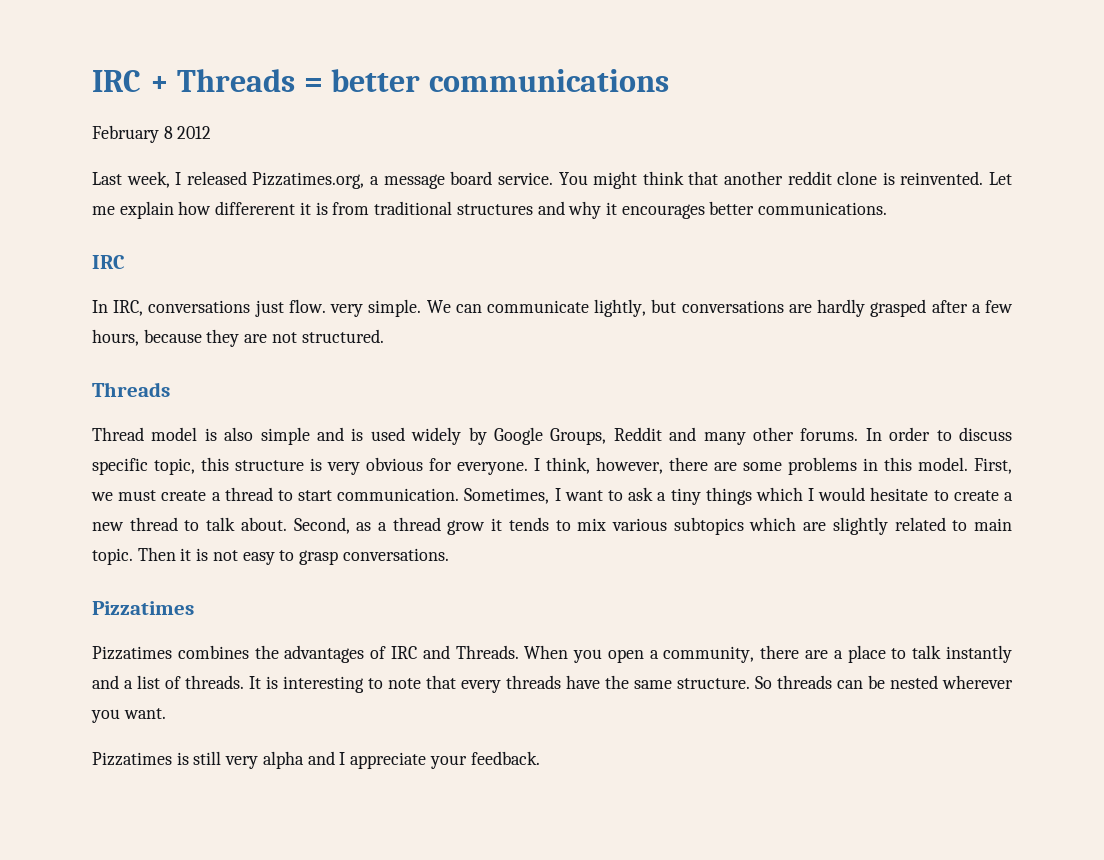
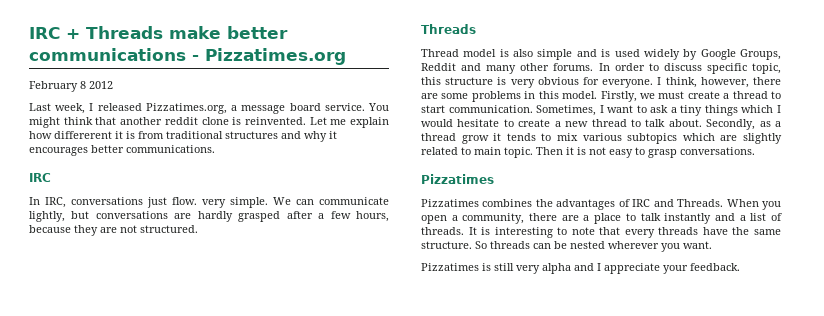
- IRC + Threads = better communications
+ IRC + Threads make better communications - Pizzatimes.org
- First, we must create a thread to start communication.
+ Firstly, we must create a thread to start communication.
- Second, as a thread grow it tends to mix various subtopics which are slightly related to main topic.
+ Secondly, as a thread grow it tends to mix various subtopics which are slightly related to main topic.

